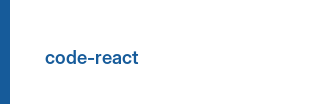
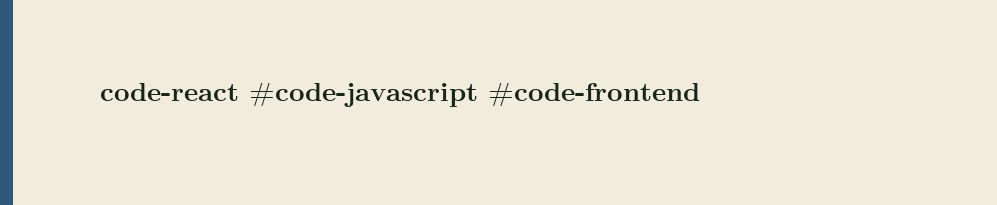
- code-react
+ code-react #code-javascript #code-frontend

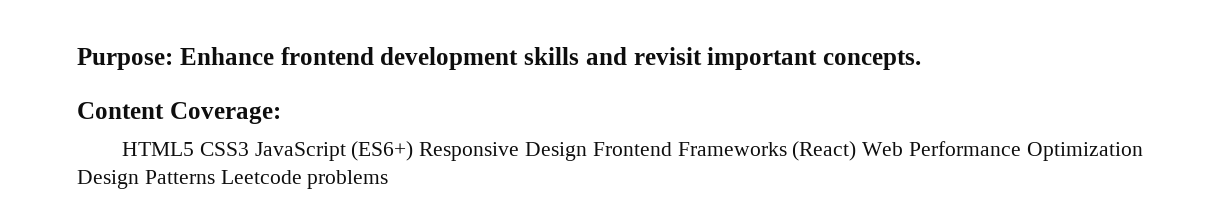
- code-react #code-javascript #code-frontend
+ Purpose: Enhance frontend development skills and revisit important concepts.
+ Content Coverage:
+ HTML5 CSS3 JavaScript (ES6+) Responsive Design Frontend Frameworks (React) Web Performance Optimization Design Patterns Leetcode problems

